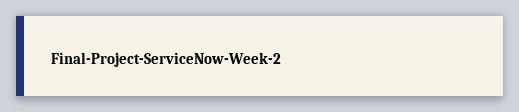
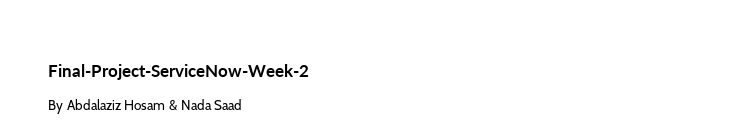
+ By Abdalaziz Hosam & Nada Saad

